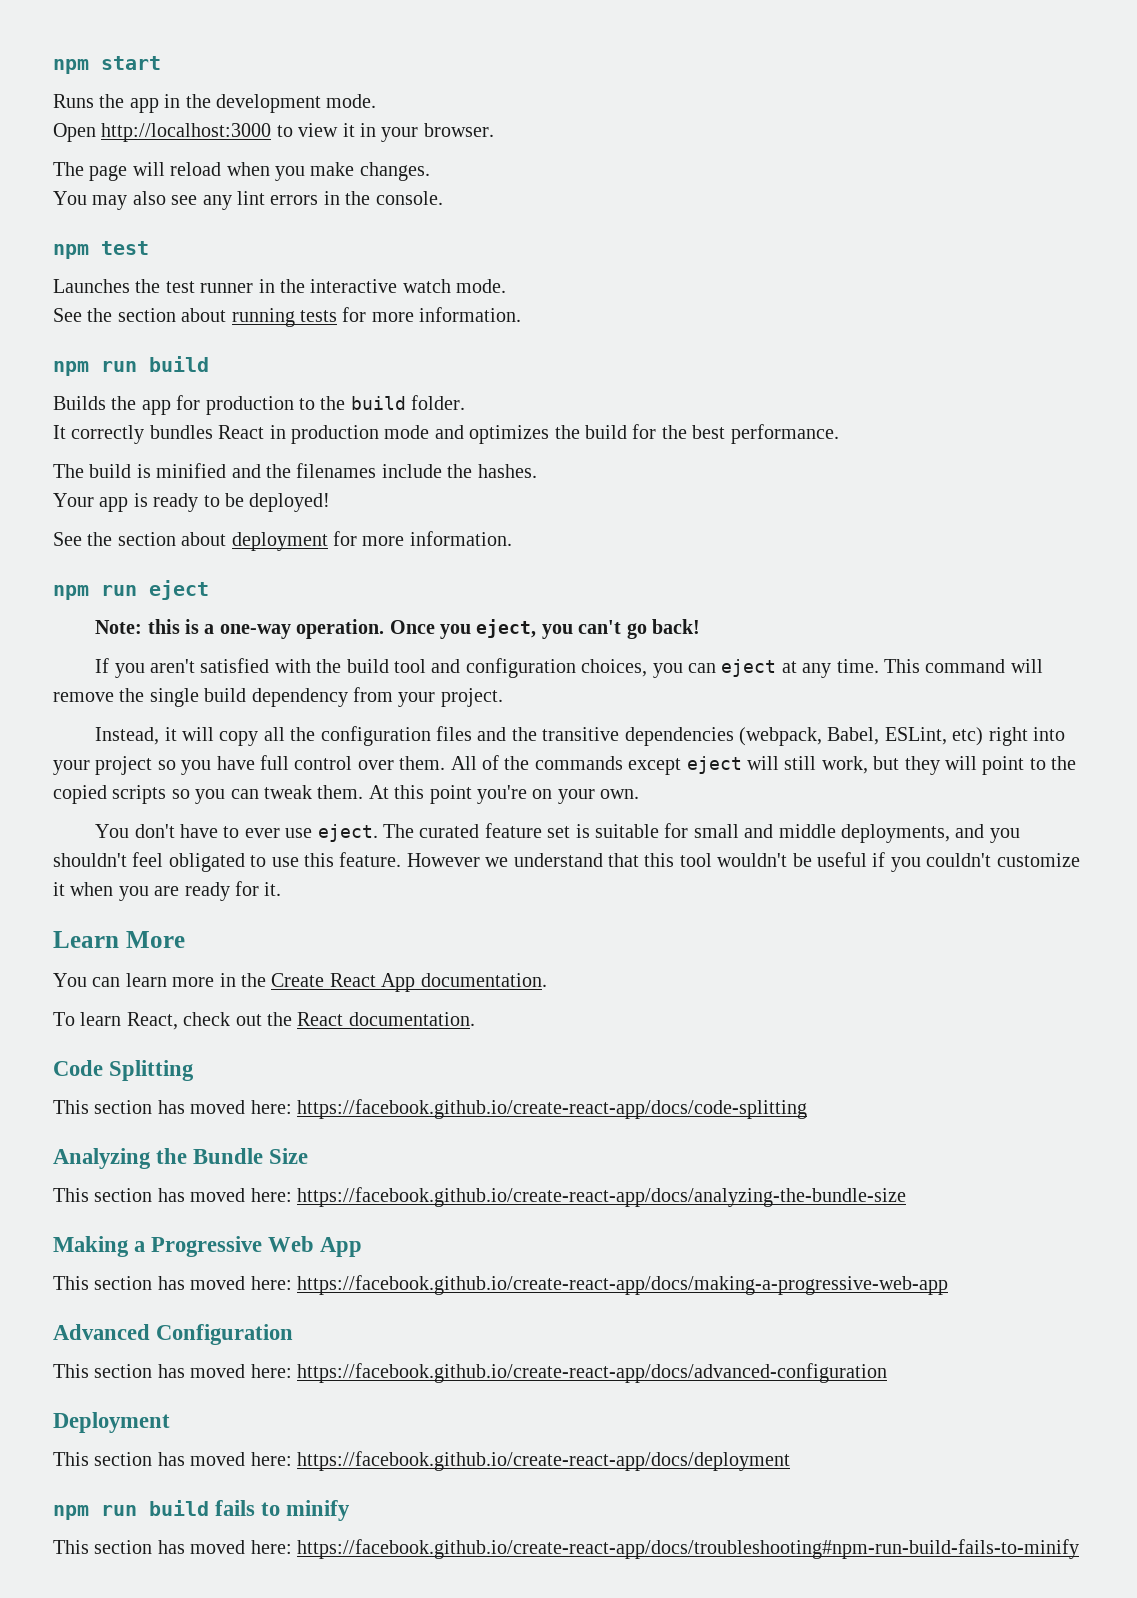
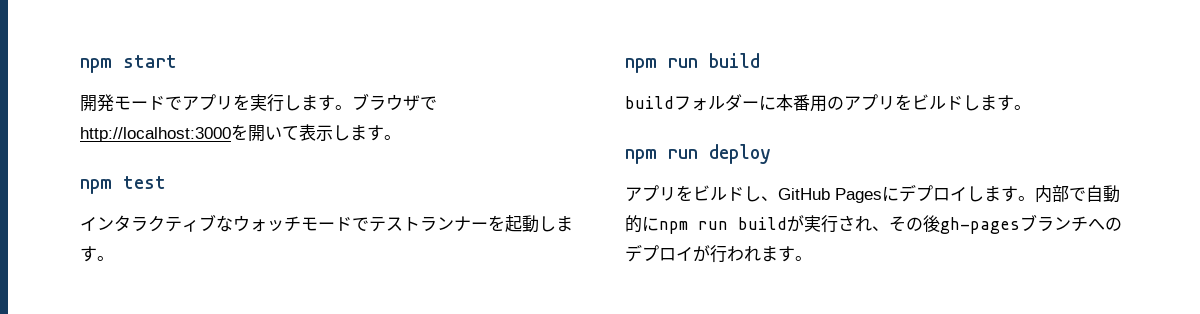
- Runs the app in the development mode.
- Open http://localhost:3000 to view it in your browser.
- The page will reload when you make changes.
- You may also see any lint errors in the console.
+ 開発モードでアプリを実行します。ブラウザでhttp://localhost:3000を開いて表示します。
  npm test
- Launches the test runner in the interactive watch mode.
- See the section about running tests for more information.
+ インタラクティブなウォッチモードでテストランナーを起動します。
  npm run build
- Builds the app for production to the build folder.
- It correctly bundles React in production mode and optimizes the build for the best performance.
- The build is minified and the filenames include the hashes.
- Your app is ready to be deployed!
- See the section about deployment for more information.
- npm run eject
- Note: this is a one-way operation. Once you eject, you can't go back!
- If you aren't satisfied with the build tool and configuration choices, you can eject at any time. This command will remove the single build dependency from your project.
- Instead, it will copy all the configuration files and the transitive dependencies (webpack, Babel, ESLint, etc) right into your project so you have full control over them. All of the commands except eject will still work, but they will point to the copied scripts so you can tweak them. At this point you're on your own.
- You don't have to ever use eject. The curated feature set is suitable for small and middle deployments, and you shouldn't feel obligated to use this feature. However we understand that this tool wouldn't be useful if you couldn't customize it when you are ready for it.
- Learn More
- You can learn more in the Create React App documentation.
- To learn React, check out the React documentation.
- Code Splitting
- This section has moved here: https://facebook.github.io/create-react-app/docs/code-splitting
- Analyzing the Bundle Size
- This section has moved here: https://facebook.github.io/create-react-app/docs/analyzing-the-bundle-size
- Making a Progressive Web App
- This section has moved here: https://facebook.github.io/create-react-app/docs/making-a-progressive-web-app
- Advanced Configuration
- This section has moved here: https://facebook.github.io/create-react-app/docs/advanced-configuration
- Deployment
- This section has moved here: https://facebook.github.io/create-react-app/docs/deployment
- npm run build fails to minify
- This section has moved here: https://facebook.github.io/create-react-app/docs/troubleshooting#npm-run-build-fails-to-minify
+ buildフォルダーに本番用のアプリをビルドします。
+ npm run deploy
+ アプリをビルドし、GitHub Pagesにデプロイします。内部で自動的にnpm run buildが実行され、その後gh-pagesブランチへのデプロイが行われます。

